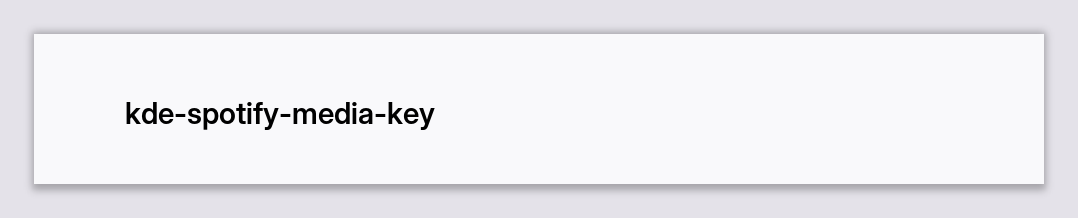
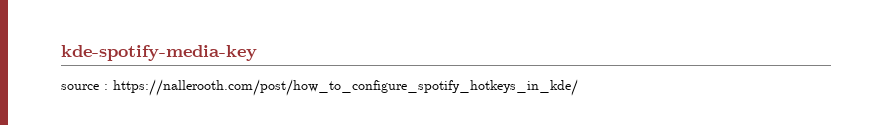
+ source : https://nallerooth.com/post/how_to_configure_spotify_hotkeys_in_kde/

